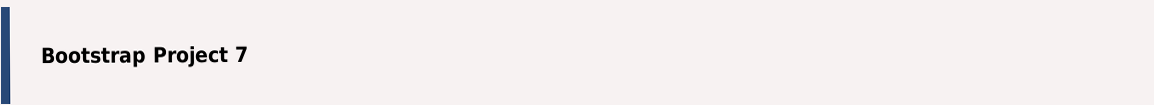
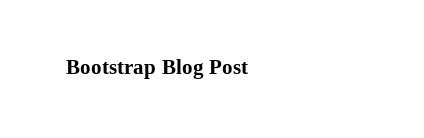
- Bootstrap Project 7
+ Bootstrap Blog Post

